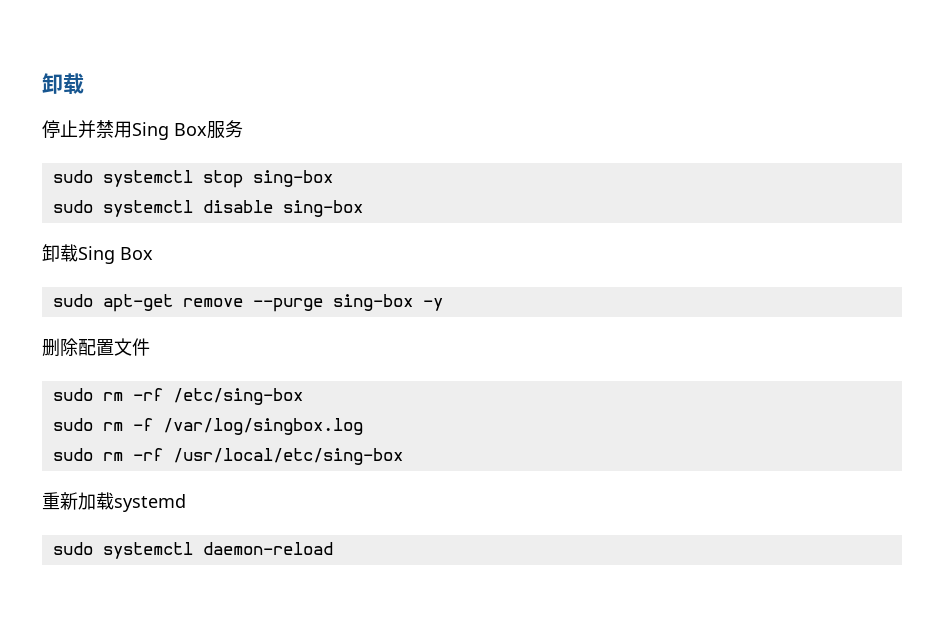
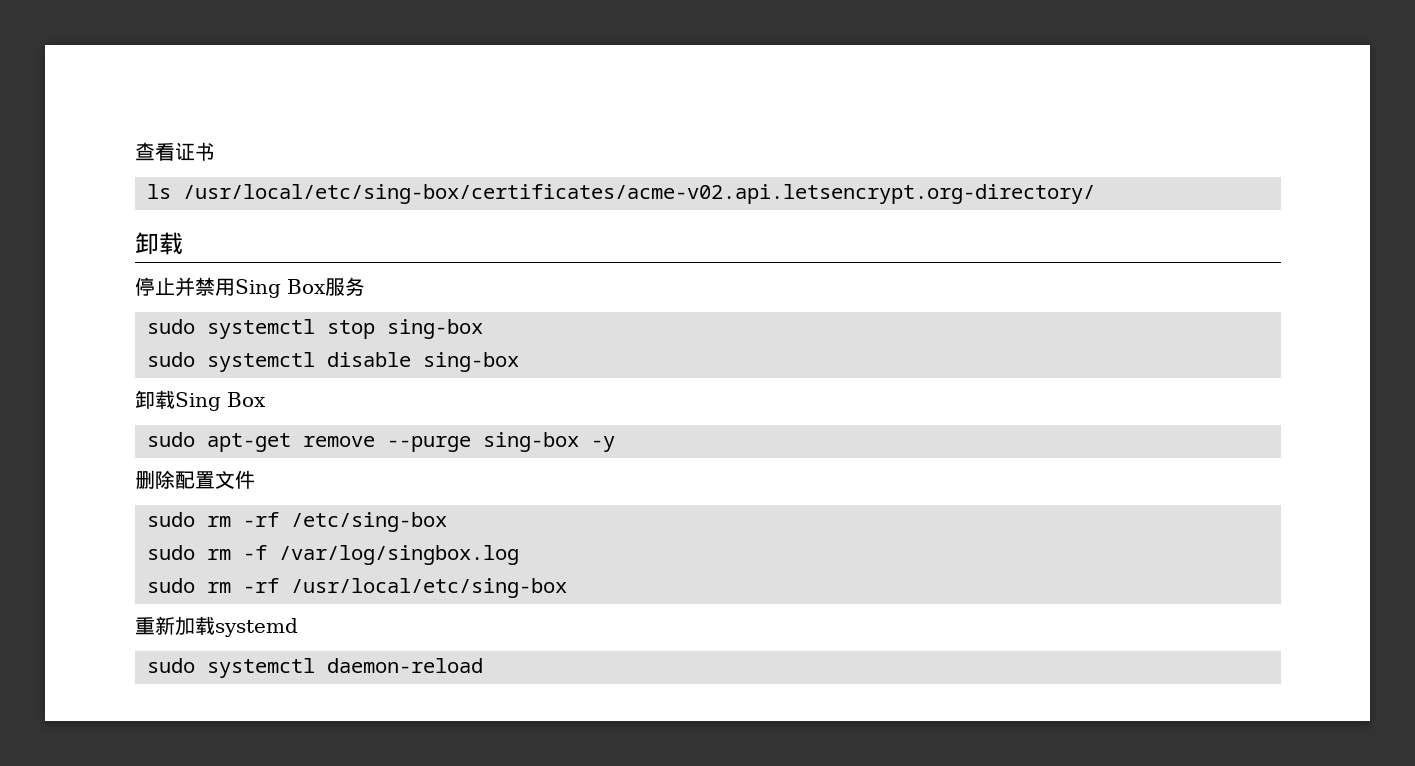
+ 查看证书
+ ls /usr/local/etc/sing-box/certificates/acme-v02.api.letsencrypt.org-directory/

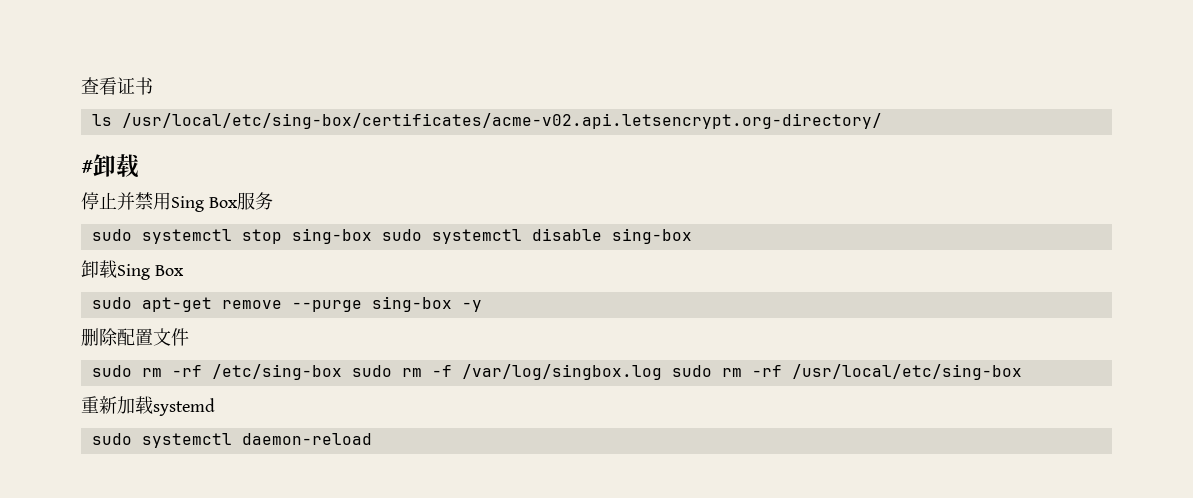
  ls /usr/local/etc/sing-box/certificates/acme-v02.api.letsencrypt.org-directory/
- 卸载
+ #卸载
- sudo systemctl stop sing-box
- sudo systemctl disable sing-box
+ sudo systemctl stop sing-box sudo systemctl disable sing-box
- sudo rm -rf /etc/sing-box
- sudo rm -f /var/log/singbox.log
- sudo rm -rf /usr/local/etc/sing-box
+ sudo rm -rf /etc/sing-box sudo rm -f /var/log/singbox.log sudo rm -rf /usr/local/etc/sing-box

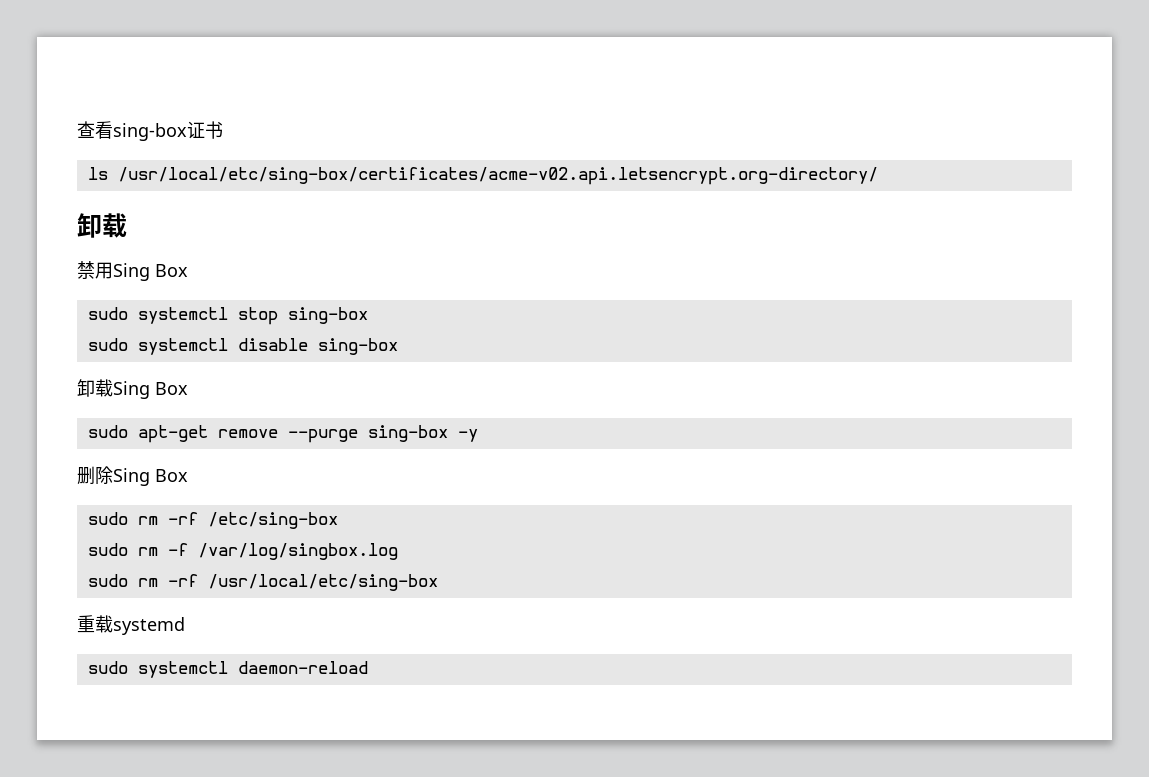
- 查看证书
+ 查看sing-box证书
  ls /usr/local/etc/sing-box/certificates/acme-v02.api.letsencrypt.org-directory/
- #卸载
+ 卸载
- 停止并禁用Sing Box服务
+ 禁用Sing Box
- sudo systemctl stop sing-box sudo systemctl disable sing-box
+ sudo systemctl stop sing-box
+ sudo systemctl disable sing-box
- 删除配置文件
+ 删除Sing Box
- sudo rm -rf /etc/sing-box sudo rm -f /var/log/singbox.log sudo rm -rf /usr/local/etc/sing-box
+ sudo rm -rf /etc/sing-box
+ sudo rm -f /var/log/singbox.log
+ sudo rm -rf /usr/local/etc/sing-box
- 重新加载systemd
+ 重载systemd

